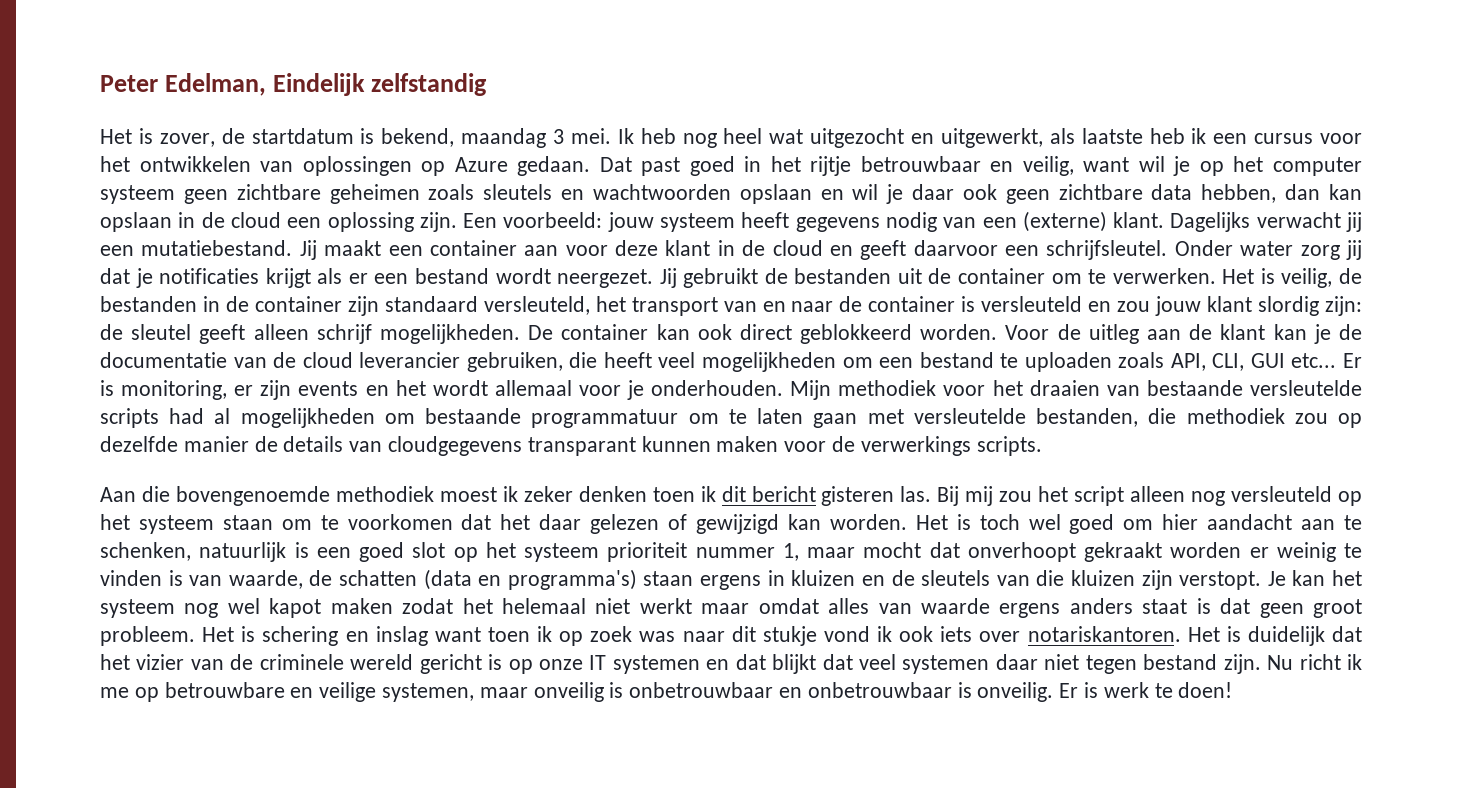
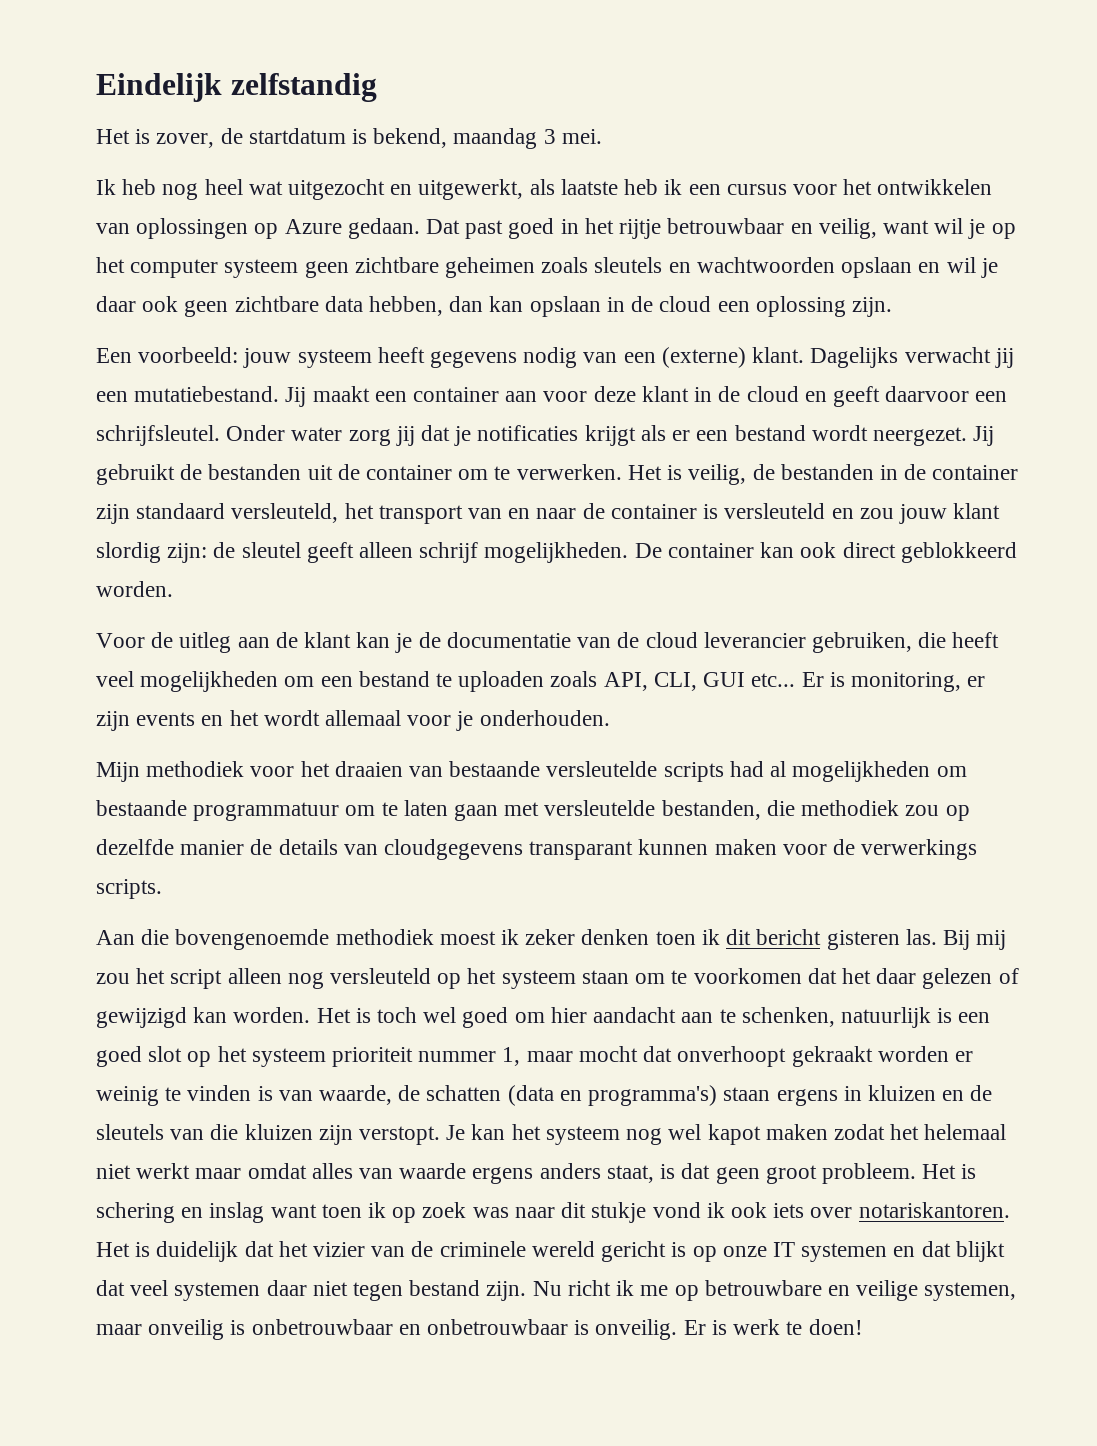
- Peter Edelman, Eindelijk zelfstandig
+ Eindelijk zelfstandig
- Het is zover, de startdatum is bekend, maandag 3 mei. Ik heb nog heel wat uitgezocht en uitgewerkt, als laatste heb ik een cursus voor het ontwikkelen van oplossingen op Azure gedaan.
+ Het is zover, de startdatum is bekend, maandag 3 mei.
+ Ik heb nog heel wat uitgezocht en uitgewerkt, als laatste heb ik een cursus voor het ontwikkelen van oplossingen op Azure gedaan.
- Dat past goed in het rijtje betrouwbaar en veilig, want wil je op het computer systeem geen zichtbare geheimen zoals sleutels en wachtwoorden opslaan en wil je daar ook geen zichtbare data hebben, dan kan opslaan in de cloud een oplossing zijn. Een voorbeeld: jouw systeem heeft gegevens nodig van een (externe) klant.
+ Dat past goed in het rijtje betrouwbaar en veilig, want wil je op het computer systeem geen zichtbare geheimen zoals sleutels en wachtwoorden opslaan en wil je daar ook geen zichtbare data hebben, dan kan opslaan in de cloud een oplossing zijn.
+ Een voorbeeld: jouw systeem heeft gegevens nodig van een (externe) klant.
- De container kan ook direct geblokkeerd worden. Voor de uitleg aan de klant kan je de documentatie van de cloud leverancier gebruiken, die heeft veel mogelijkheden om een bestand te uploaden zoals API, CLI, GUI etc...
+ De container kan ook direct geblokkeerd worden.
+ Voor de uitleg aan de klant kan je de documentatie van de cloud leverancier gebruiken, die heeft veel mogelijkheden om een bestand te uploaden zoals API, CLI, GUI etc...
- Er is monitoring, er zijn events en het wordt allemaal voor je onderhouden. Mijn methodiek voor het draaien van bestaande versleutelde scripts had al mogelijkheden om bestaande programmatuur om te laten gaan met versleutelde bestanden, die methodiek zou op dezelfde manier de details van cloudgegevens transparant kunnen maken voor de verwerkings scripts.
+ Er is monitoring, er zijn events en het wordt allemaal voor je onderhouden.
+ Mijn methodiek voor het draaien van bestaande versleutelde scripts had al mogelijkheden om bestaande programmatuur om te laten gaan met versleutelde bestanden, die methodiek zou op dezelfde manier de details van cloudgegevens transparant kunnen maken voor de verwerkings scripts.
- Je kan het systeem nog wel kapot maken zodat het helemaal niet werkt maar omdat alles van waarde ergens anders staat is dat geen groot probleem.
+ Je kan het systeem nog wel kapot maken zodat het helemaal niet werkt maar omdat alles van waarde ergens anders staat, is dat geen groot probleem.

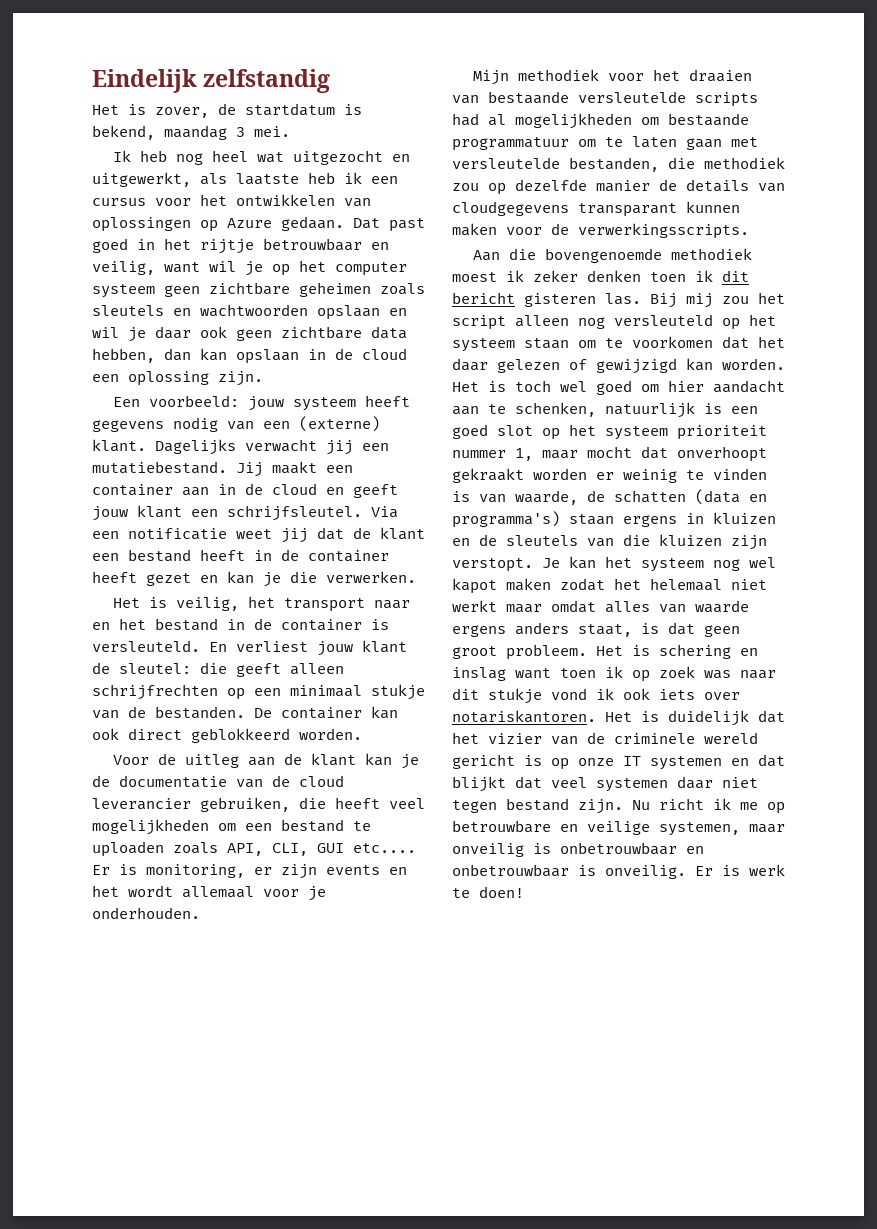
- Jij maakt een container aan voor deze klant in de cloud en geeft daarvoor een schrijfsleutel. Onder water zorg jij dat je notificaties krijgt als er een bestand wordt neergezet. Jij gebruikt de bestanden uit de container om te verwerken. Het is veilig, de bestanden in de container zijn standaard versleuteld, het transport van en naar de container is versleuteld en zou jouw klant slordig zijn: de sleutel geeft alleen schrijf mogelijkheden.
+ Jij maakt een container aan in de cloud en geeft jouw klant een schrijfsleutel. Via een notificatie weet jij dat de klant een bestand heeft in de container heeft gezet en kan je die verwerken.
+ Het is veilig, het transport naar en het bestand in de container is versleuteld. En verliest jouw klant de sleutel: die geeft alleen schrijfrechten op een minimaal stukje van de bestanden.
- Voor de uitleg aan de klant kan je de documentatie van de cloud leverancier gebruiken, die heeft veel mogelijkheden om een bestand te uploaden zoals API, CLI, GUI etc...
+ Voor de uitleg aan de klant kan je de documentatie van de cloud leverancier gebruiken, die heeft veel mogelijkheden om een bestand te uploaden zoals API, CLI, GUI etc....
- Mijn methodiek voor het draaien van bestaande versleutelde scripts had al mogelijkheden om bestaande programmatuur om te laten gaan met versleutelde bestanden, die methodiek zou op dezelfde manier de details van cloudgegevens transparant kunnen maken voor de verwerkings scripts.
+ Mijn methodiek voor het draaien van bestaande versleutelde scripts had al mogelijkheden om bestaande programmatuur om te laten gaan met versleutelde bestanden, die methodiek zou op dezelfde manier de details van cloudgegevens transparant kunnen maken voor de verwerkingsscripts.

